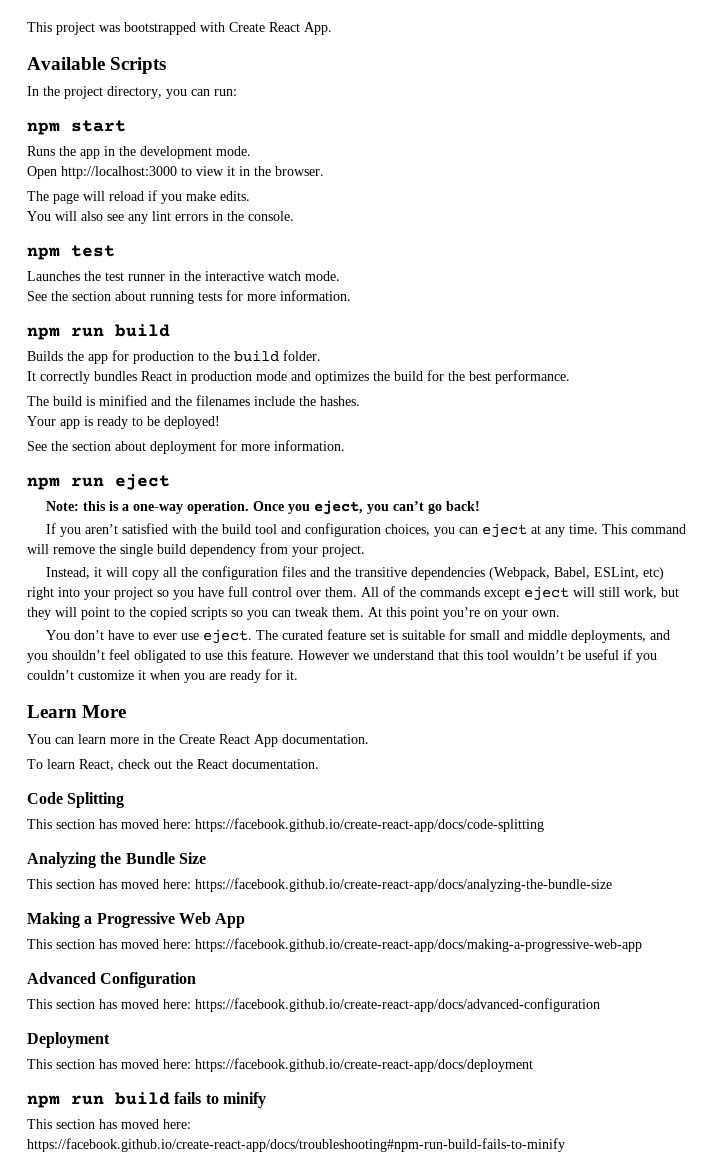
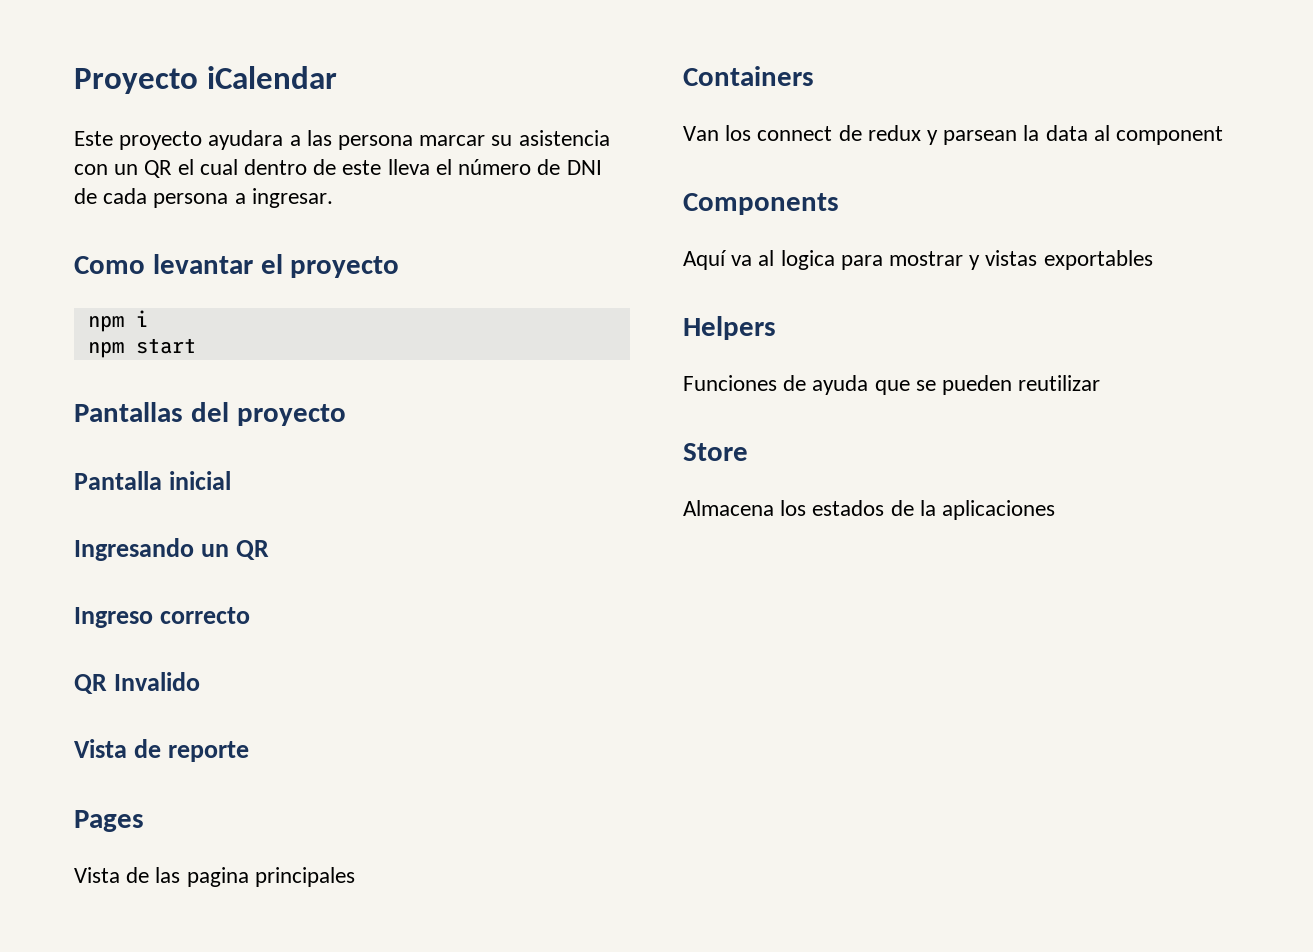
- This project was bootstrapped with Create React App.
- Available Scripts
- In the project directory, you can run:
+ Proyecto iCalendar
+ Este proyecto ayudara a las persona marcar su asistencia con un QR el cual dentro de este lleva el número de DNI de cada persona a ingresar.
+ Como levantar el proyecto
+ npm i
  npm start
- Runs the app in the development mode.
- Open http://localhost:3000 to view it in the browser.
- The page will reload if you make edits.
- You will also see any lint errors in the console.
- npm test
- Launches the test runner in the interactive watch mode.
- See the section about running tests for more information.
- npm run build
- Builds the app for production to the build folder.
- It correctly bundles React in production mode and optimizes the build for the best performance.
- The build is minified and the filenames include the hashes.
- Your app is ready to be deployed!
- See the section about deployment for more information.
- npm run eject
- Note: this is a one-way operation. Once you eject, you can’t go back!
- If you aren’t satisfied with the build tool and configuration choices, you can eject at any time. This command will remove the single build dependency from your project.
- Instead, it will copy all the configuration files and the transitive dependencies (Webpack, Babel, ESLint, etc) right into your project so you have full control over them. All of the commands except eject will still work, but they will point to the copied scripts so you can tweak them. At this point you’re on your own.
- You don’t have to ever use eject. The curated feature set is suitable for small and middle deployments, and you shouldn’t feel obligated to use this feature. However we understand that this tool wouldn’t be useful if you couldn’t customize it when you are ready for it.
- Learn More
- You can learn more in the Create React App documentation.
- To learn React, check out the React documentation.
- Code Splitting
- This section has moved here: https://facebook.github.io/create-react-app/docs/code-splitting
- Analyzing the Bundle Size
- This section has moved here: https://facebook.github.io/create-react-app/docs/analyzing-the-bundle-size
- Making a Progressive Web App
- This section has moved here: https://facebook.github.io/create-react-app/docs/making-a-progressive-web-app
- Advanced Configuration
- This section has moved here: https://facebook.github.io/create-react-app/docs/advanced-configuration
- Deployment
- This section has moved here: https://facebook.github.io/create-react-app/docs/deployment
- npm run build fails to minify
- This section has moved here: https://facebook.github.io/create-react-app/docs/troubleshooting#npm-run-build-fails-to-minify
+ Pantallas del proyecto
+ Pantalla inicial
+ Ingresando un QR
+ Ingreso correcto
+ QR Invalido
+ Vista de reporte
+ Pages
+ Vista de las pagina principales
+ Containers
+ Van los connect de redux y parsean la data al component
+ Components
+ Aquí va al logica para mostrar y vistas exportables
+ Helpers
+ Funciones de ayuda que se pueden reutilizar
+ Store
+ Almacena los estados de la aplicaciones

